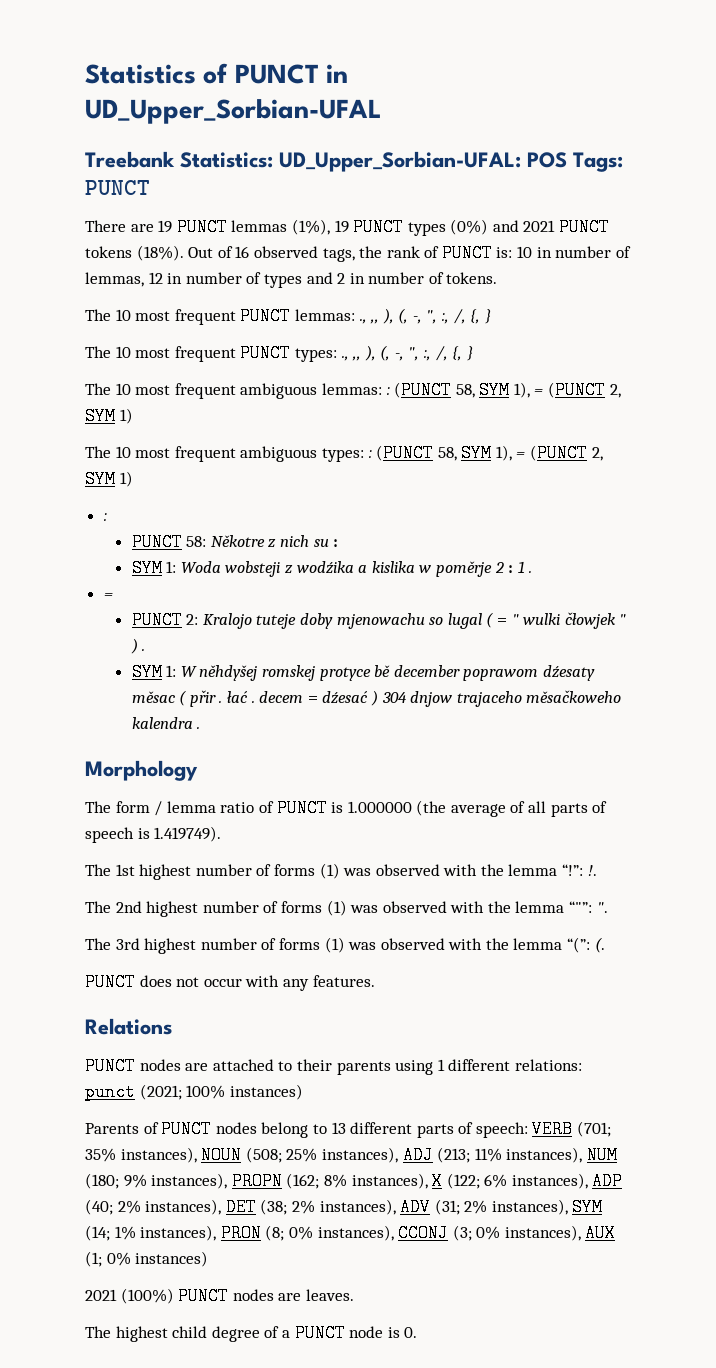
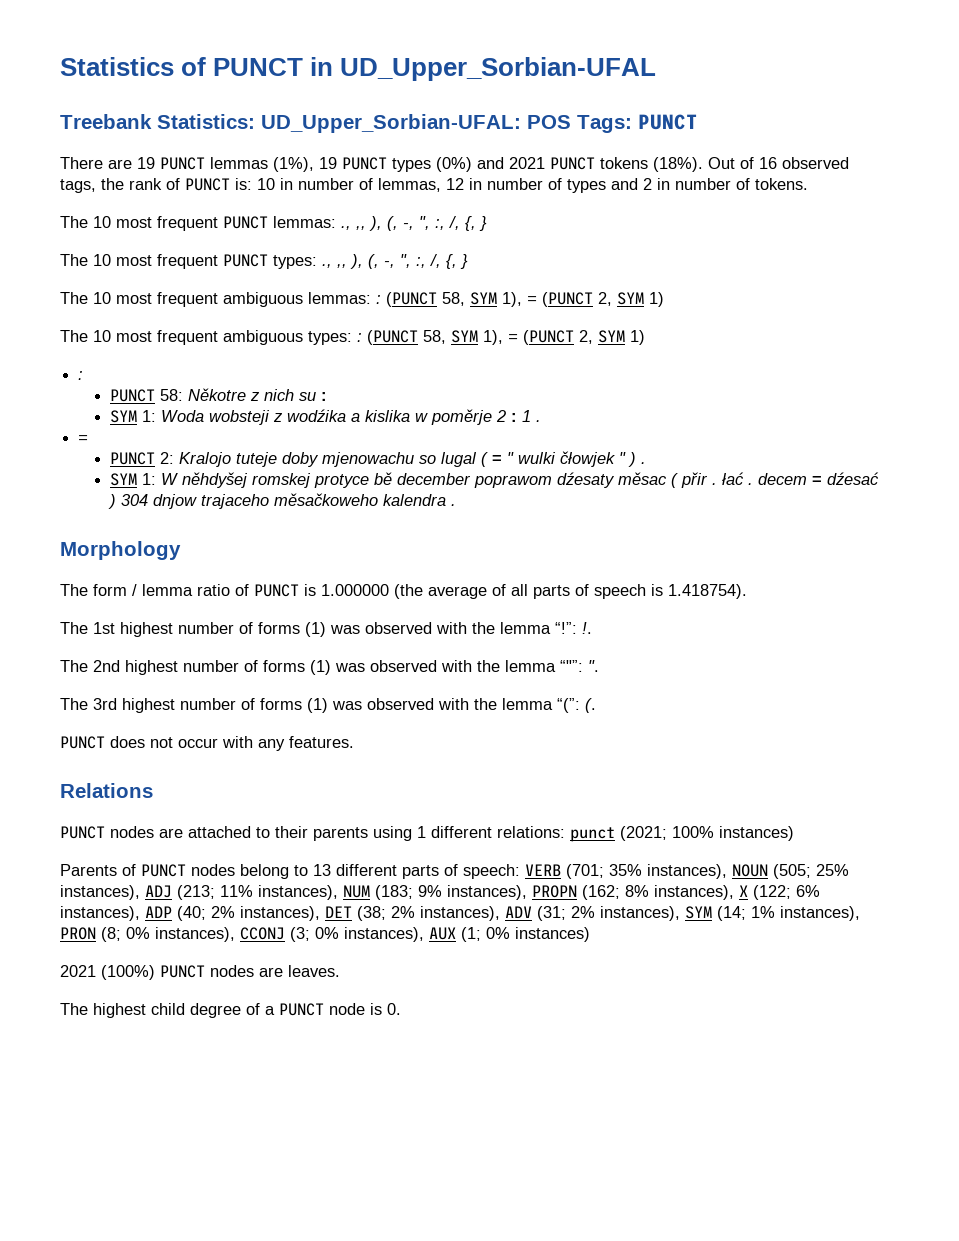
- The form / lemma ratio of PUNCT is 1.000000 (the average of all parts of speech is 1.419749).
+ The form / lemma ratio of PUNCT is 1.000000 (the average of all parts of speech is 1.418754).
- 35% instances), NOUN (508;
+ 35% instances), NOUN (505;
- 11% instances), NUM (180;
+ 11% instances), NUM (183;

